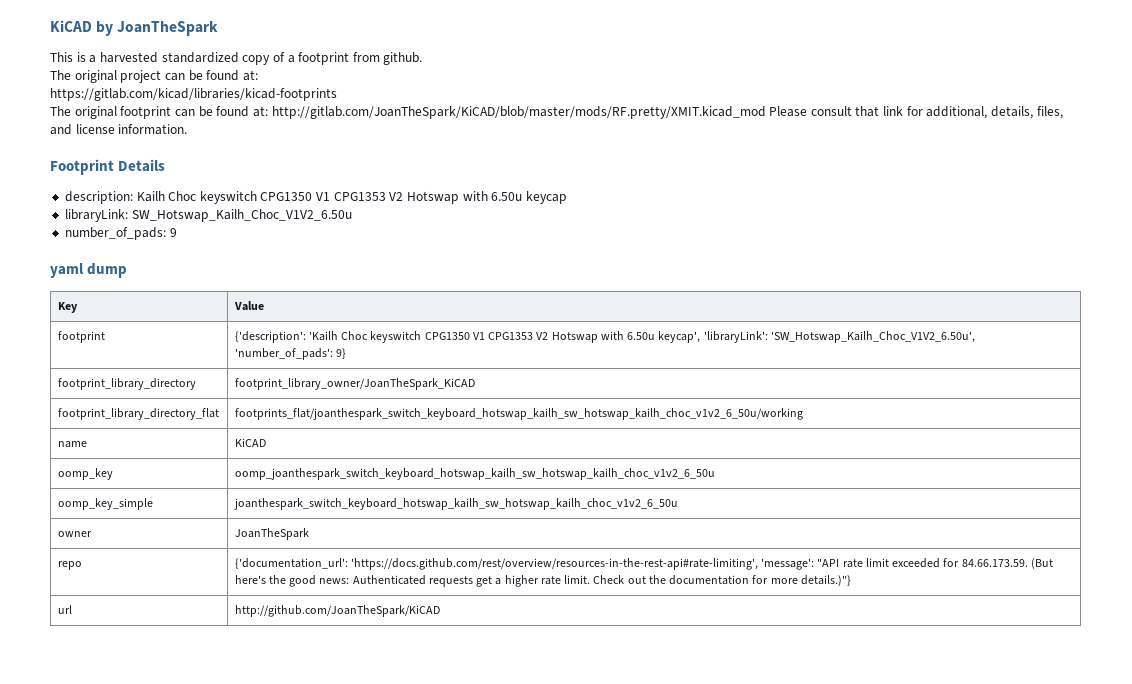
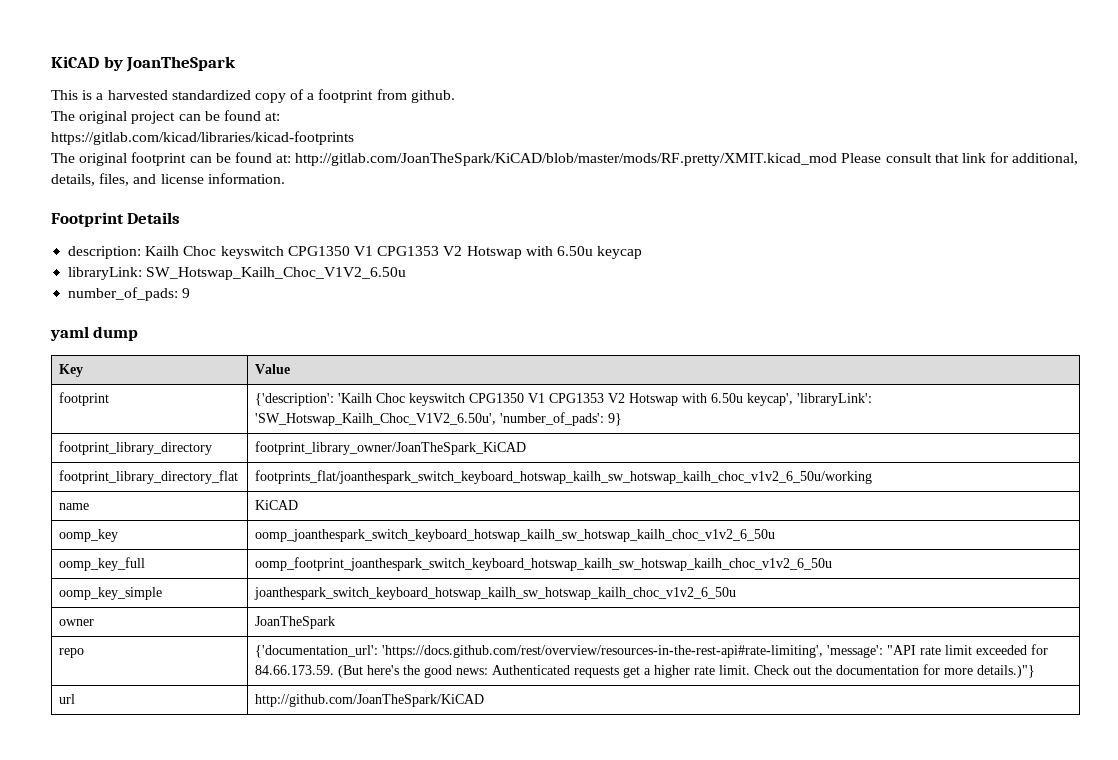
+ oomp_key_full | oomp_footprint_joanthespark_switch_keyboard_hotswap_kailh_sw_hotswap_kailh_choc_v1v2_6_50u

